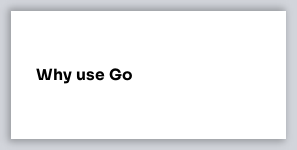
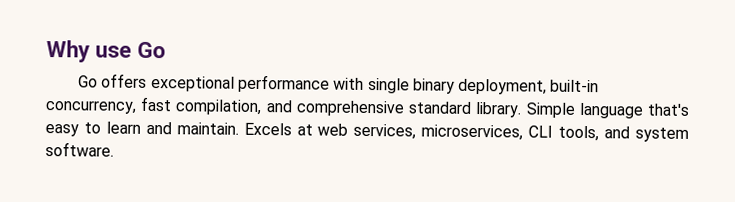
+ Go offers exceptional performance with single binary deployment, built-in concurrency, fast compilation, and comprehensive standard library. Simple language that's easy to learn and maintain. Excels at web services, microservices, CLI tools, and system software.

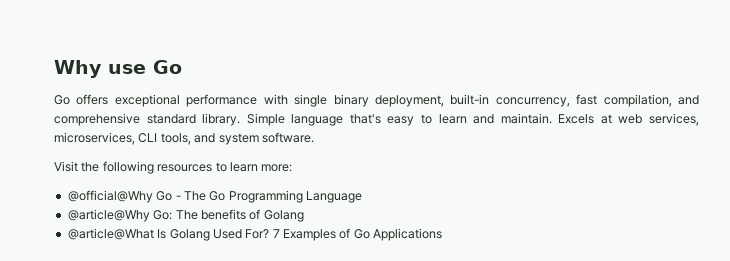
+ Visit the following resources to learn more:
+ @official@Why Go - The Go Programming Language
+ @article@Why Go: The benefits of Golang
+ @article@What Is Golang Used For? 7 Examples of Go Applications

